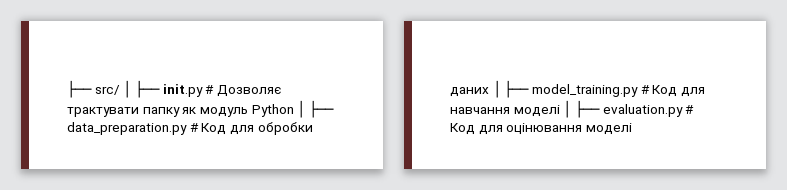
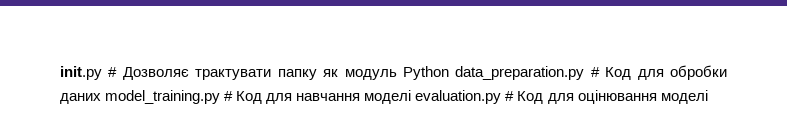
- ├── src/ │ ├── init.py # Дозволяє трактувати папку як модуль Python │ ├── data_preparation.py # Код для обробки даних │ ├── model_training.py # Код для навчання моделі │ ├── evaluation.py # Код для оцінювання моделі
+ init.py # Дозволяє трактувати папку як модуль Python data_preparation.py # Код для обробки даних model_training.py # Код для навчання моделі evaluation.py # Код для оцінювання моделі

